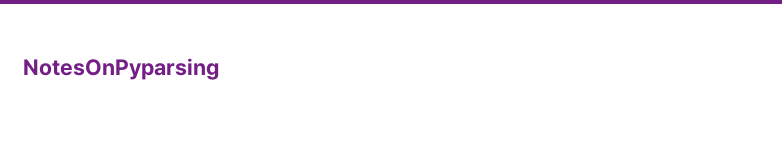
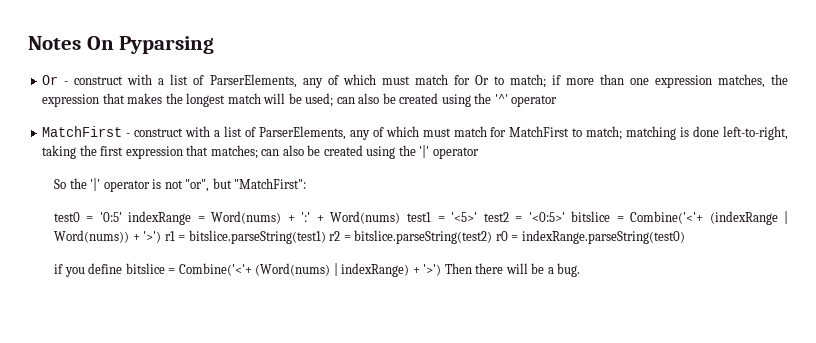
- NotesOnPyparsing
+ Notes On Pyparsing
+ Or - construct with a list of ParserElements, any of which must match for Or to match; if more than one expression matches, the expression that makes the longest match will be used; can also be created using the '^' operator
+ MatchFirst - construct with a list of ParserElements, any of which must match for MatchFirst to match; matching is done left-to-right, taking the first expression that matches; can also be created using the '|' operator
+ So the '|' operator is not "or", but "MatchFirst":
+ test0 = '0:5' indexRange = Word(nums) + ':' + Word(nums) test1 = '<5>' test2 = '<0:5>' bitslice = Combine('<'+ (indexRange | Word(nums)) + '>') r1 = bitslice.parseString(test1) r2 = bitslice.parseString(test2) r0 = indexRange.parseString(test0)
+ if you define bitslice = Combine('<'+ (Word(nums) | indexRange) + '>') Then there will be a bug.

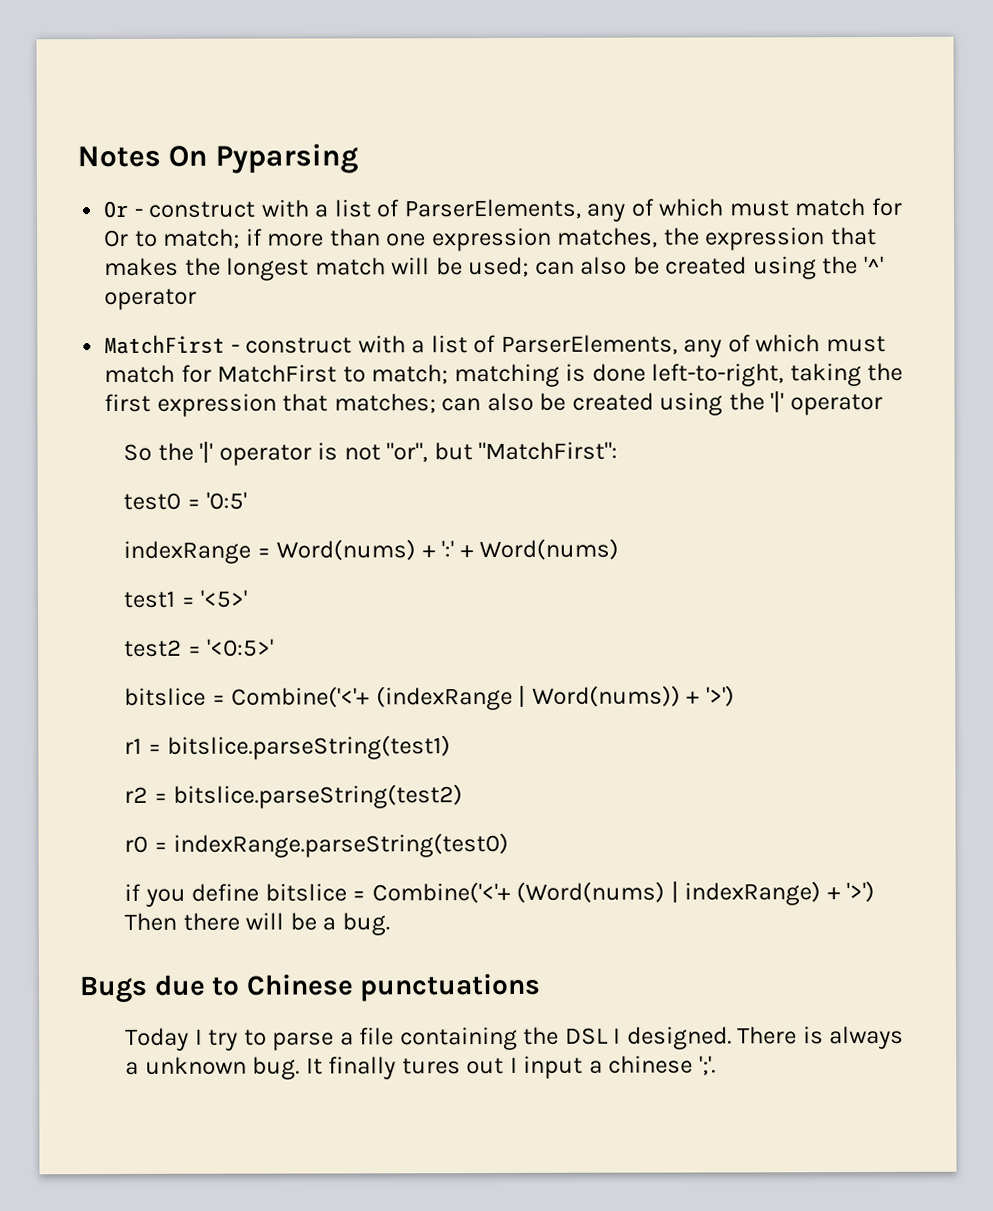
- test0 = '0:5' indexRange = Word(nums) + ':' + Word(nums) test1 = '<5>' test2 = '<0:5>' bitslice = Combine('<'+ (indexRange | Word(nums)) + '>') r1 = bitslice.parseString(test1) r2 = bitslice.parseString(test2) r0 = indexRange.parseString(test0)
+ test0 = '0:5'
+ indexRange = Word(nums) + ':' + Word(nums)
+ test1 = '<5>'
+ test2 = '<0:5>'
+ bitslice = Combine('<'+ (indexRange | Word(nums)) + '>')
+ r1 = bitslice.parseString(test1)
+ r2 = bitslice.parseString(test2)
+ r0 = indexRange.parseString(test0)
+ Bugs due to Chinese punctuations
+ Today I try to parse a file containing the DSL I designed. There is always a unknown bug. It finally tures out I input a chinese ';'.

